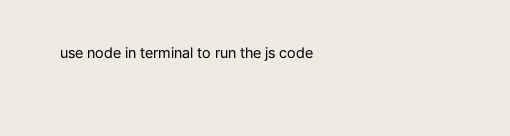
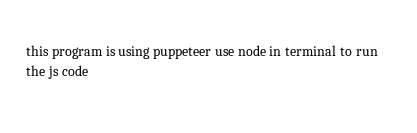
- use node in terminal to run the js code
+ this program is using puppeteer use node in terminal to run the js code

